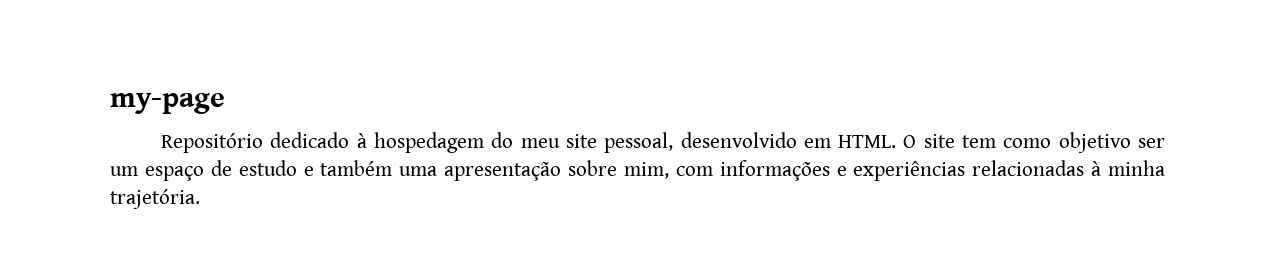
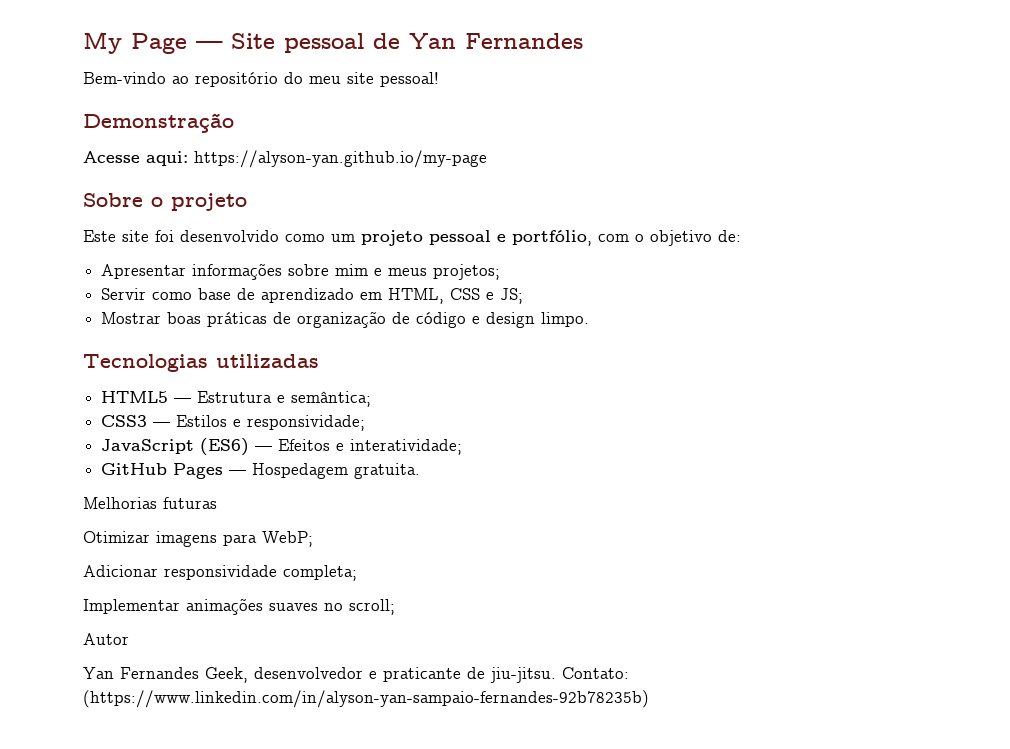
- my-page
- Repositório dedicado à hospedagem do meu site pessoal, desenvolvido em HTML. O site tem como objetivo ser um espaço de estudo e também uma apresentação sobre mim, com informações e experiências relacionadas à minha trajetória.
+ My Page — Site pessoal de Yan Fernandes
+ Bem-vindo ao repositório do meu site pessoal!
+ Demonstração
+ Acesse aqui: https://alyson-yan.github.io/my-page
+ Sobre o projeto
+ Este site foi desenvolvido como um projeto pessoal e portfólio, com o objetivo de:
+ Apresentar informações sobre mim e meus projetos;
+ Servir como base de aprendizado em HTML, CSS e JS;
+ Mostrar boas práticas de organização de código e design limpo.
+ Tecnologias utilizadas
+ HTML5 — Estrutura e semântica;
+ CSS3 — Estilos e responsividade;
+ JavaScript (ES6) — Efeitos e interatividade;
+ GitHub Pages — Hospedagem gratuita.
+ Melhorias futuras
+ Otimizar imagens para WebP;
+ Adicionar responsividade completa;
+ Implementar animações suaves no scroll;
+ Autor
+ Yan Fernandes Geek, desenvolvedor e praticante de jiu-jitsu. Contato: (https://www.linkedin.com/in/alyson-yan-sampaio-fernandes-92b78235b)

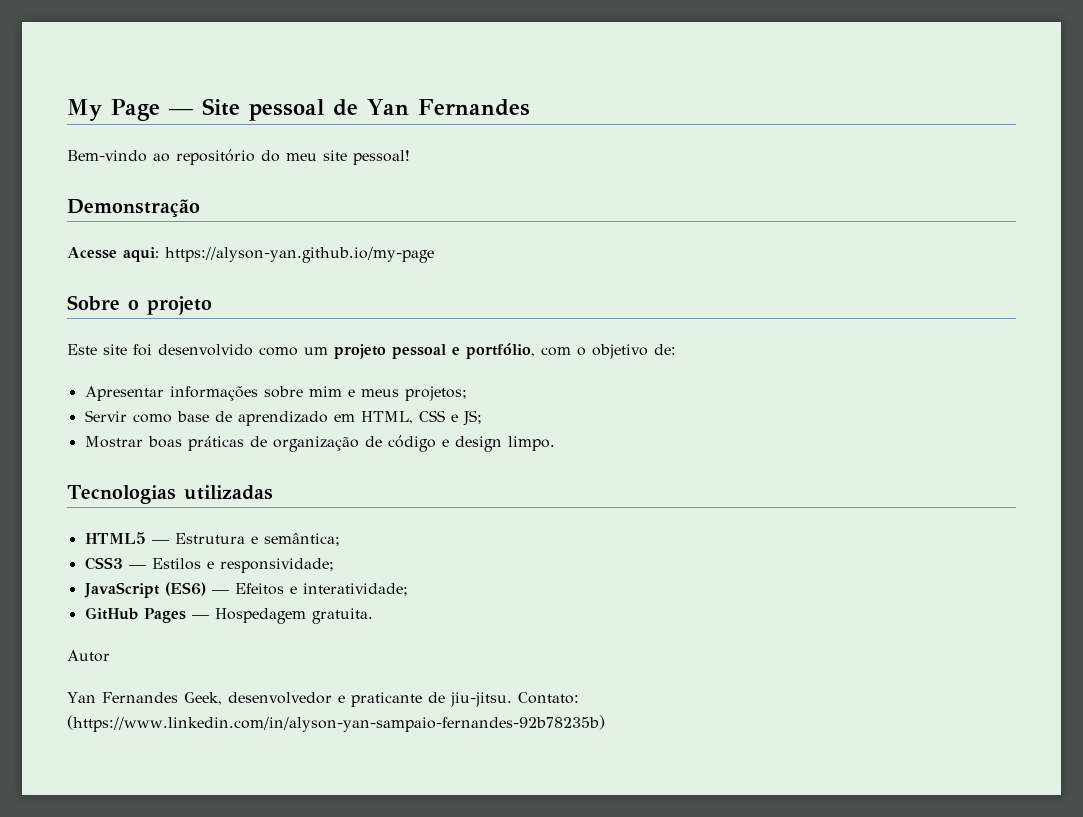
- Melhorias futuras
- Otimizar imagens para WebP;
- Adicionar responsividade completa;
- Implementar animações suaves no scroll;

